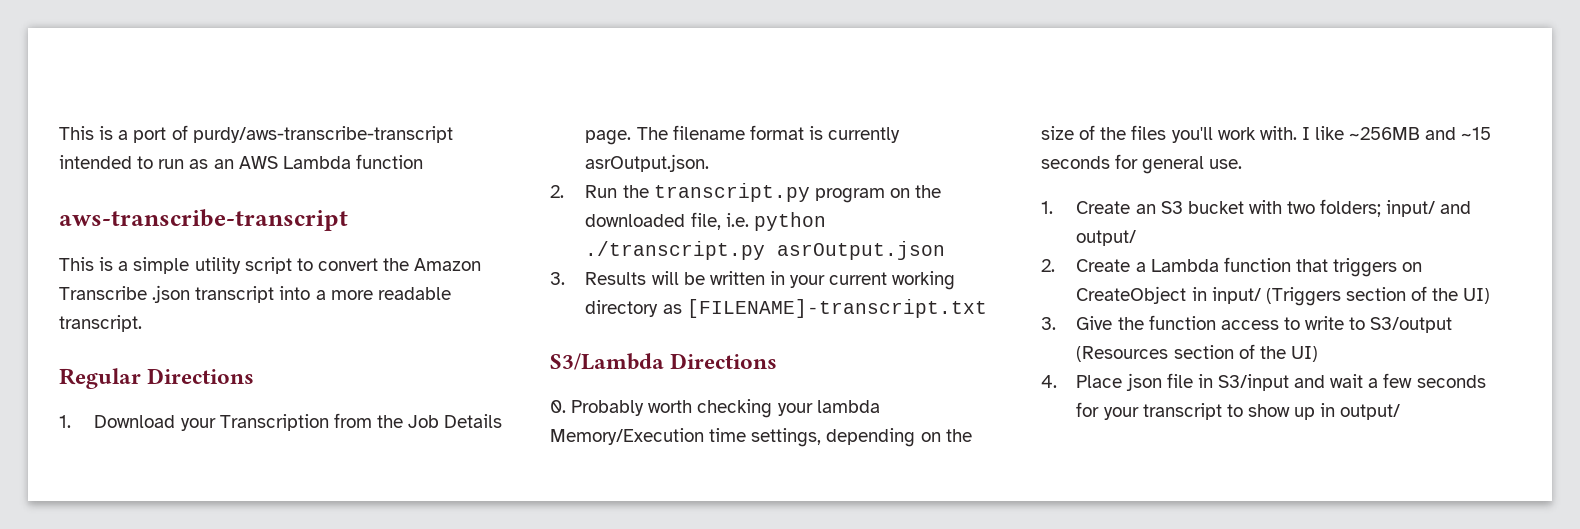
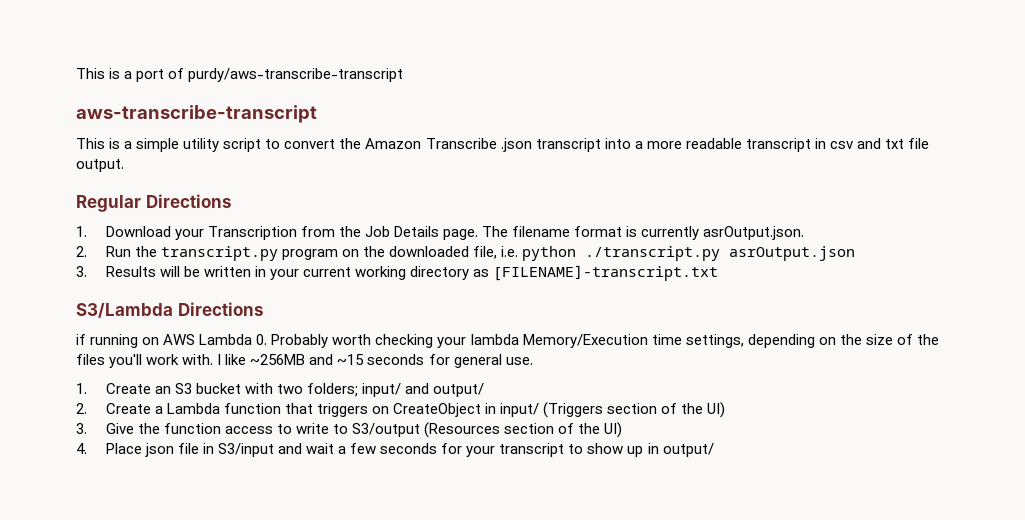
- This is a port of purdy/aws-transcribe-transcript intended to run as an AWS Lambda function
+ This is a port of purdy/aws-transcribe-transcript
- This is a simple utility script to convert the Amazon Transcribe .json transcript into a more readable transcript.
+ This is a simple utility script to convert the Amazon Transcribe .json transcript into a more readable transcript in csv and txt file output.
- 0. Probably worth checking your lambda Memory/Execution time settings, depending on the size of the files you'll work with.
+ if running on AWS Lambda 0. Probably worth checking your lambda Memory/Execution time settings, depending on the size of the files you'll work with.

